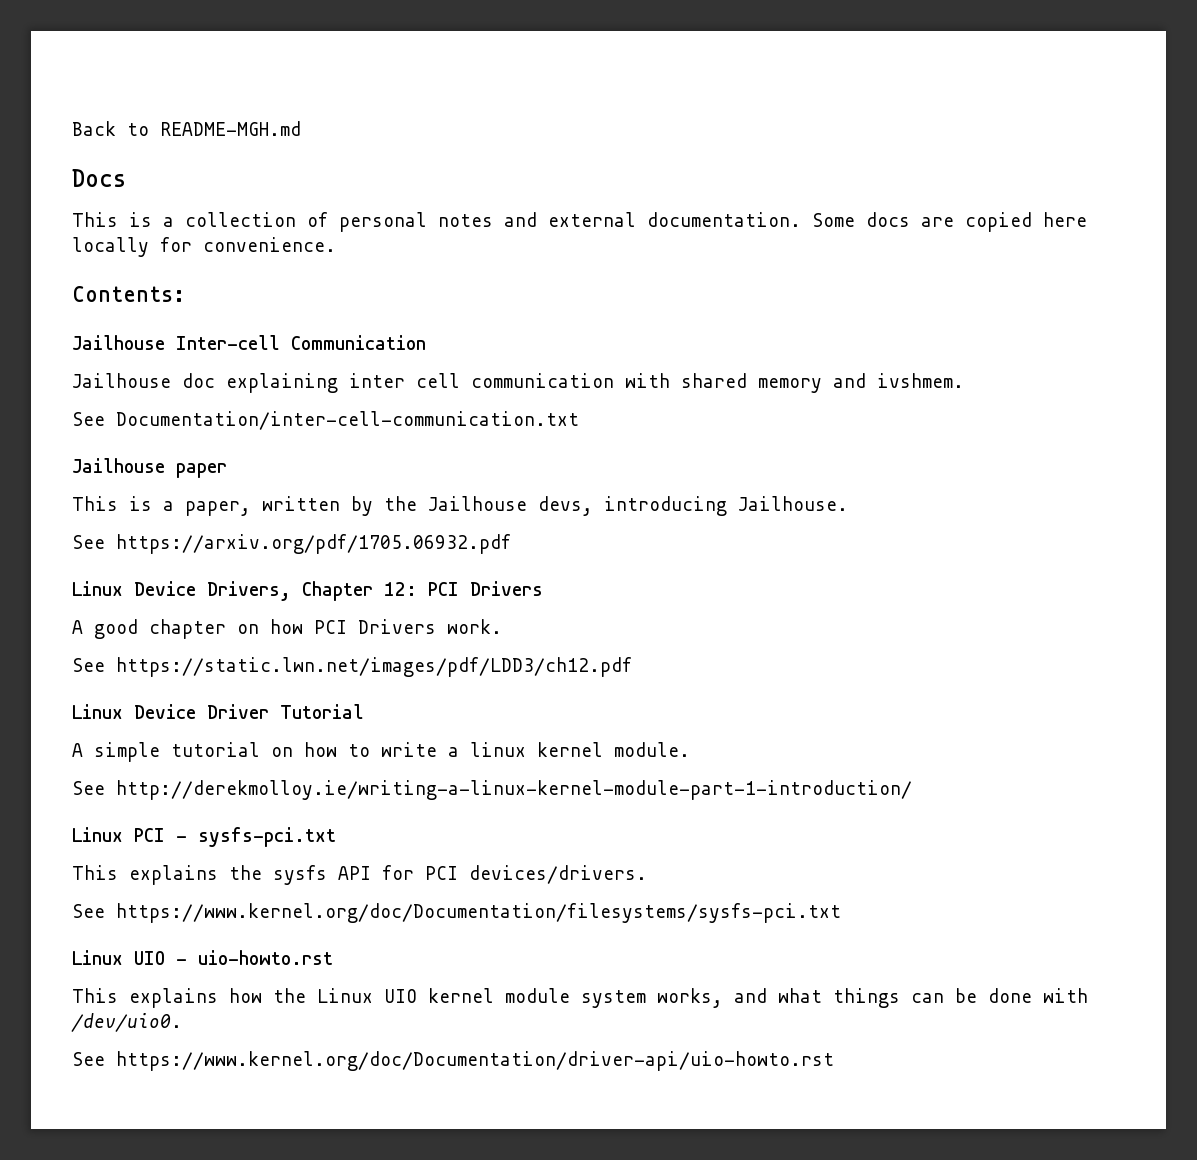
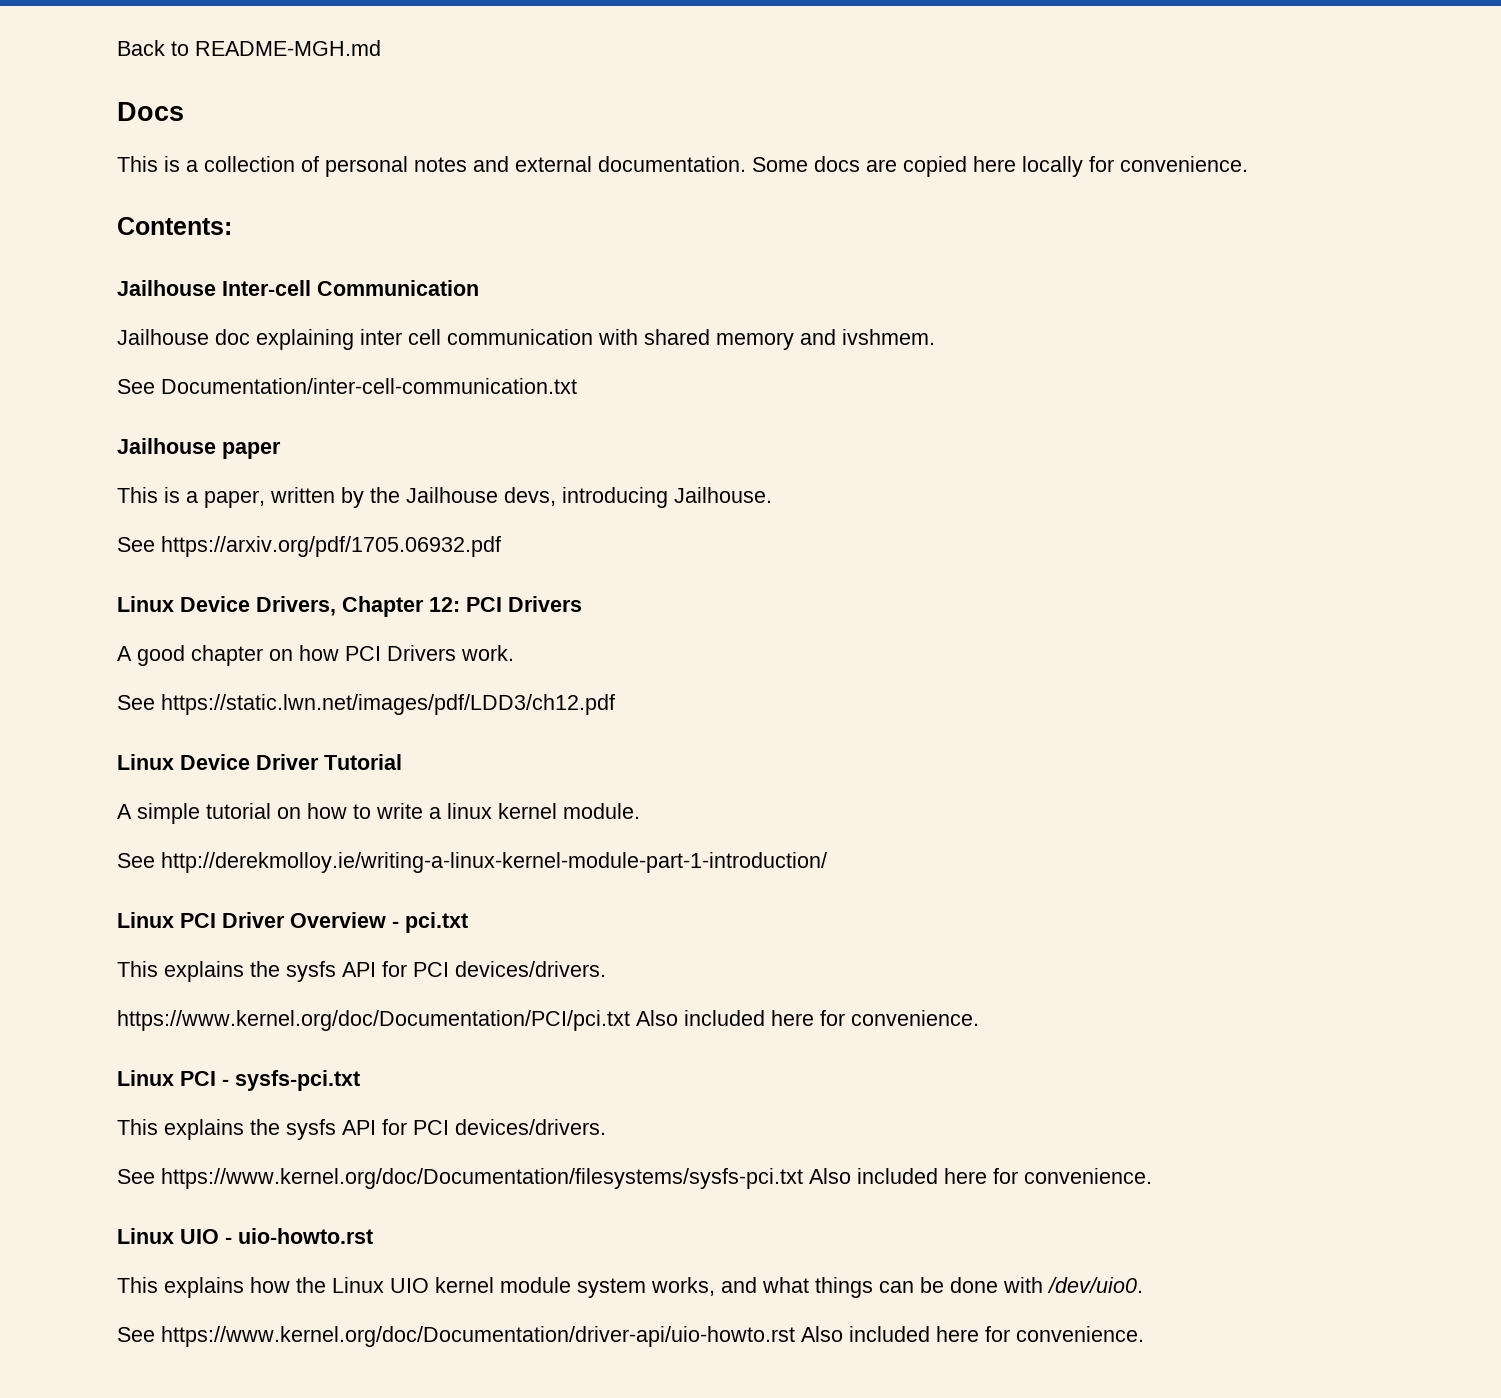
+ Linux PCI Driver Overview - pci.txt
+ This explains the sysfs API for PCI devices/drivers.
+ https://www.kernel.org/doc/Documentation/PCI/pci.txt Also included here for convenience.
- See https://www.kernel.org/doc/Documentation/filesystems/sysfs-pci.txt
+ See https://www.kernel.org/doc/Documentation/filesystems/sysfs-pci.txt Also included here for convenience.
- See https://www.kernel.org/doc/Documentation/driver-api/uio-howto.rst
+ See https://www.kernel.org/doc/Documentation/driver-api/uio-howto.rst Also included here for convenience.

